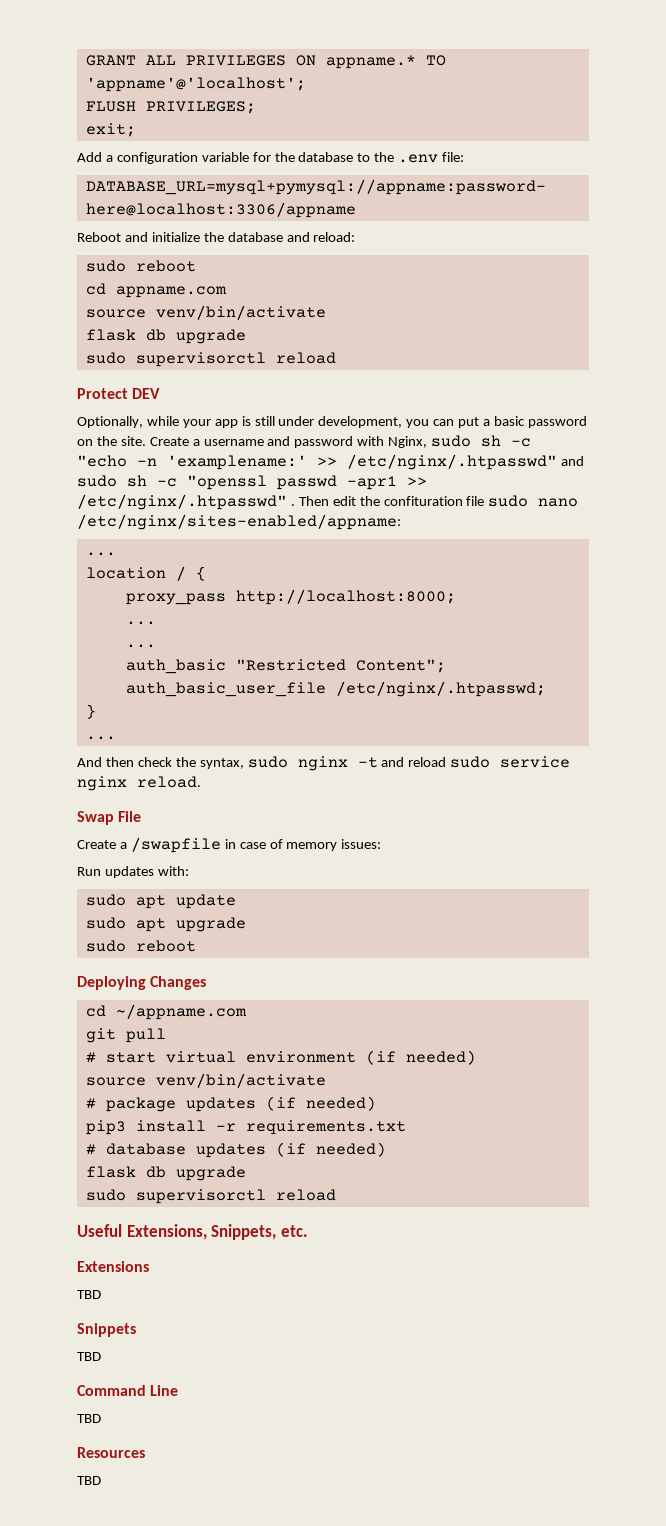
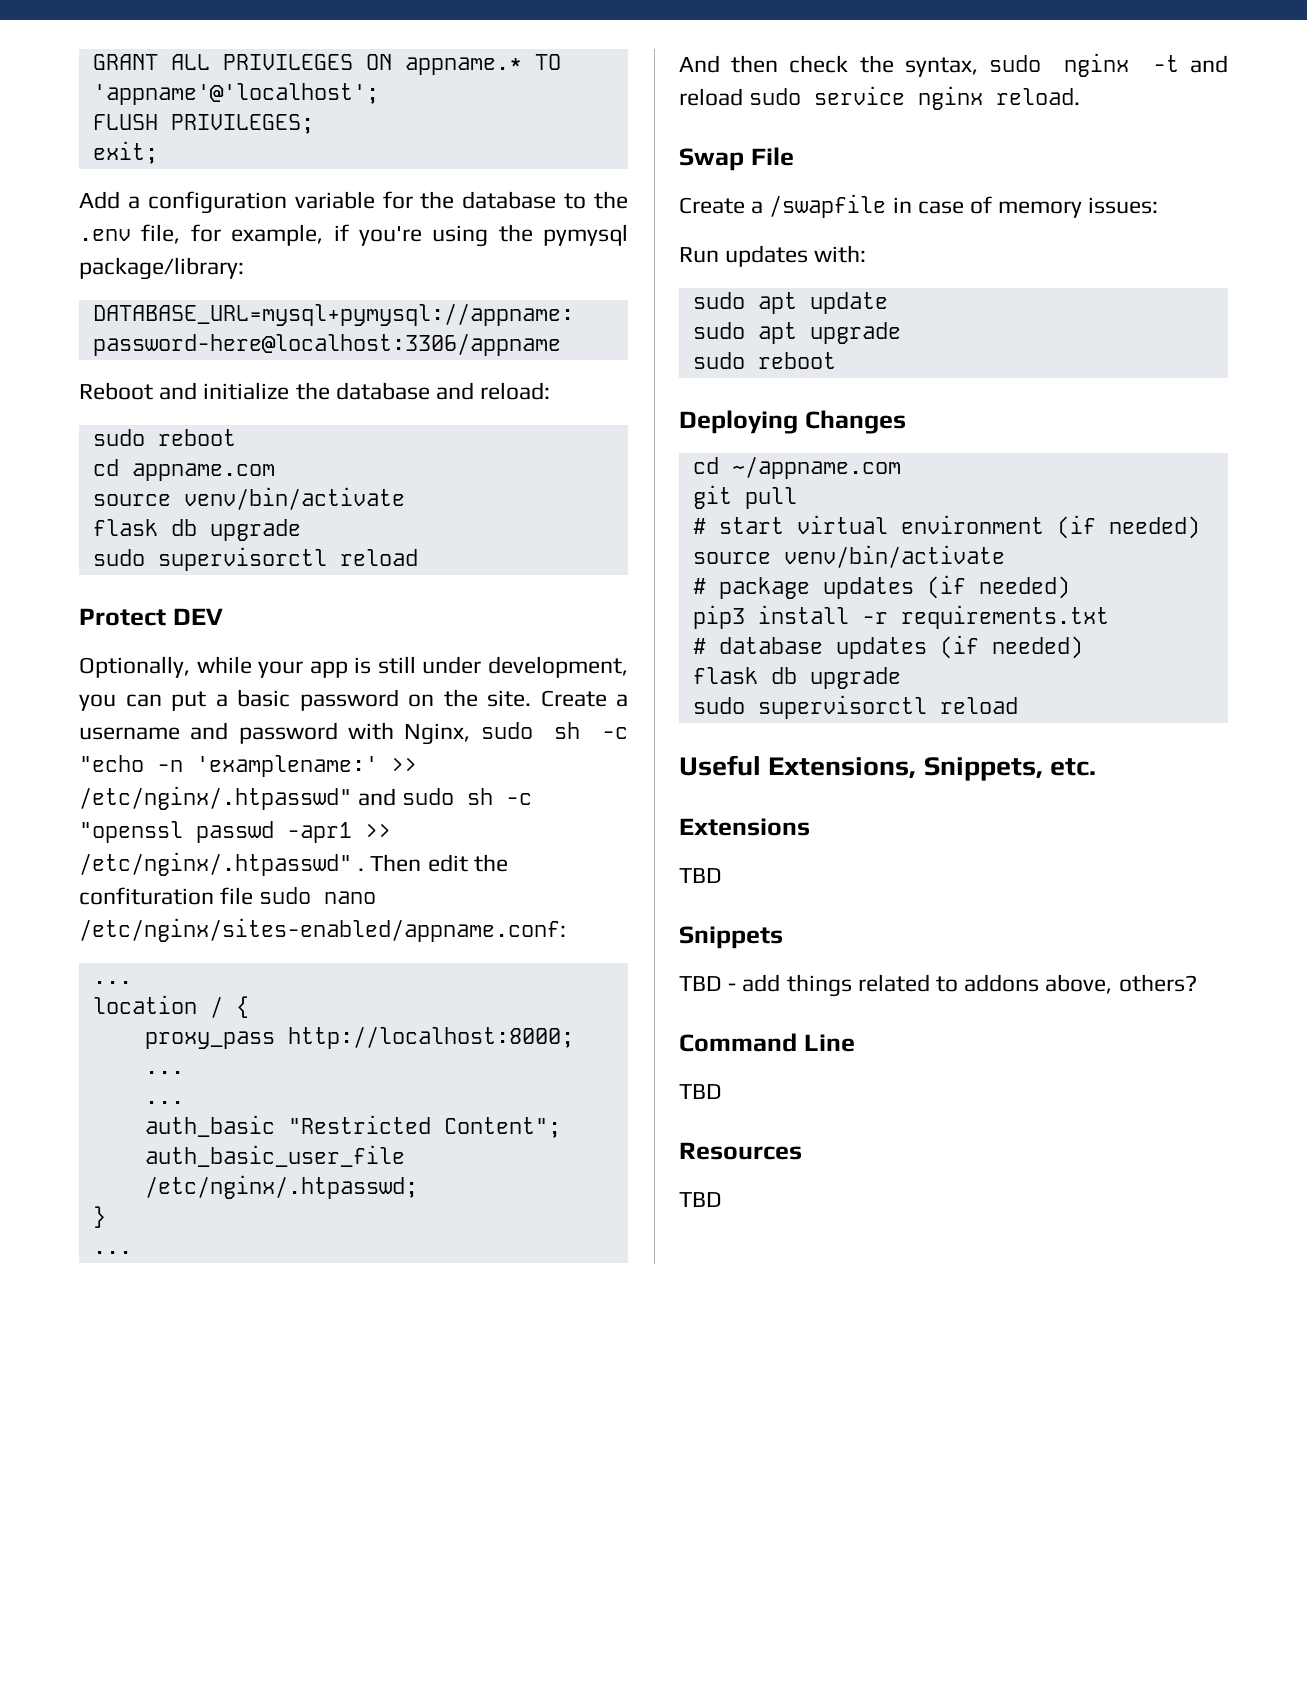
- Add a configuration variable for the database to the .env file:
+ Add a configuration variable for the database to the .env file, for example, if you're using the pymysql package/library:
- Then edit the confituration file sudo nano /etc/nginx/sites-enabled/appname:
+ Then edit the confituration file sudo nano /etc/nginx/sites-enabled/appname.conf:
  Snippets
- TBD
+ TBD - add things related to addons above, others?

